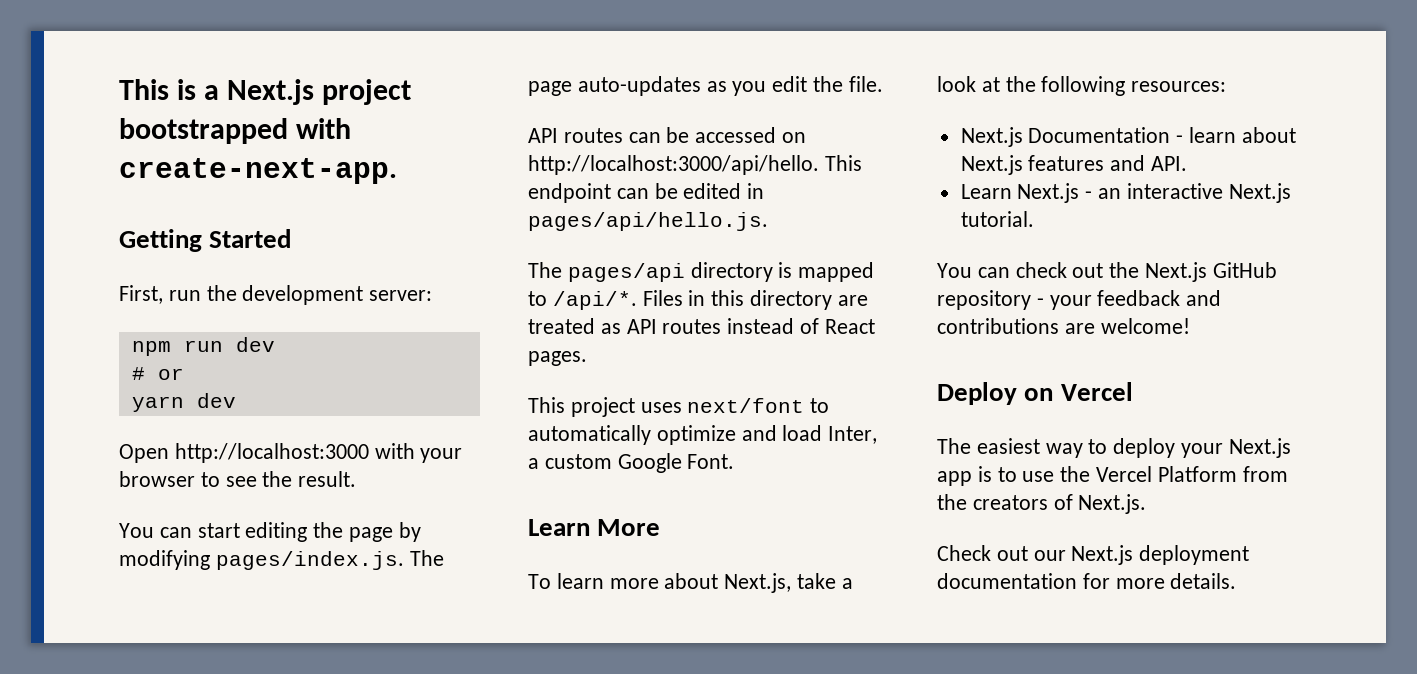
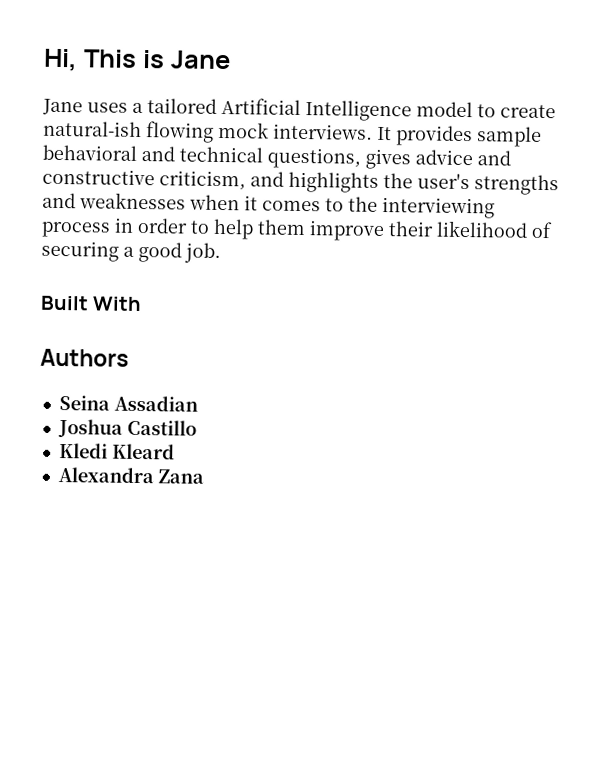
- This is a Next.js project bootstrapped with create-next-app.
- Getting Started
- First, run the development server:
- npm run dev
- # or
- yarn dev
- Open http://localhost:3000 with your browser to see the result.
- You can start editing the page by modifying pages/index.js. The page auto-updates as you edit the file.
- API routes can be accessed on http://localhost:3000/api/hello. This endpoint can be edited in pages/api/hello.js.
- The pages/api directory is mapped to /api/*. Files in this directory are treated as API routes instead of React pages.
- This project uses next/font to automatically optimize and load Inter, a custom Google Font.
- Learn More
- To learn more about Next.js, take a look at the following resources:
- Next.js Documentation - learn about Next.js features and API.
- Learn Next.js - an interactive Next.js tutorial.
- You can check out the Next.js GitHub repository - your feedback and contributions are welcome!
- Deploy on Vercel
- The easiest way to deploy your Next.js app is to use the Vercel Platform from the creators of Next.js.
- Check out our Next.js deployment documentation for more details.
+ Hi, This is Jane
+ Jane uses a tailored Artificial Intelligence model to create natural-ish flowing mock interviews. It provides sample behavioral and technical questions, gives advice and constructive criticism, and highlights the user's strengths and weaknesses when it comes to the interviewing process in order to help them improve their likelihood of securing a good job.
+ Built With
+ Authors
+ Seina Assadian
+ Joshua Castillo
+ Kledi Kleard
+ Alexandra Zana

